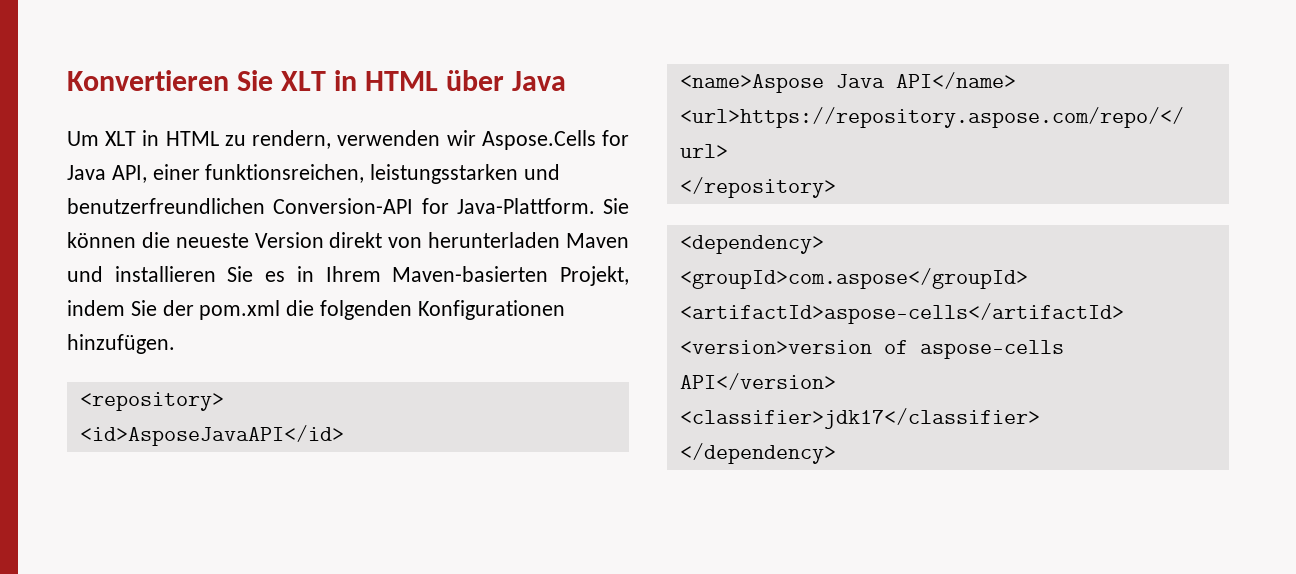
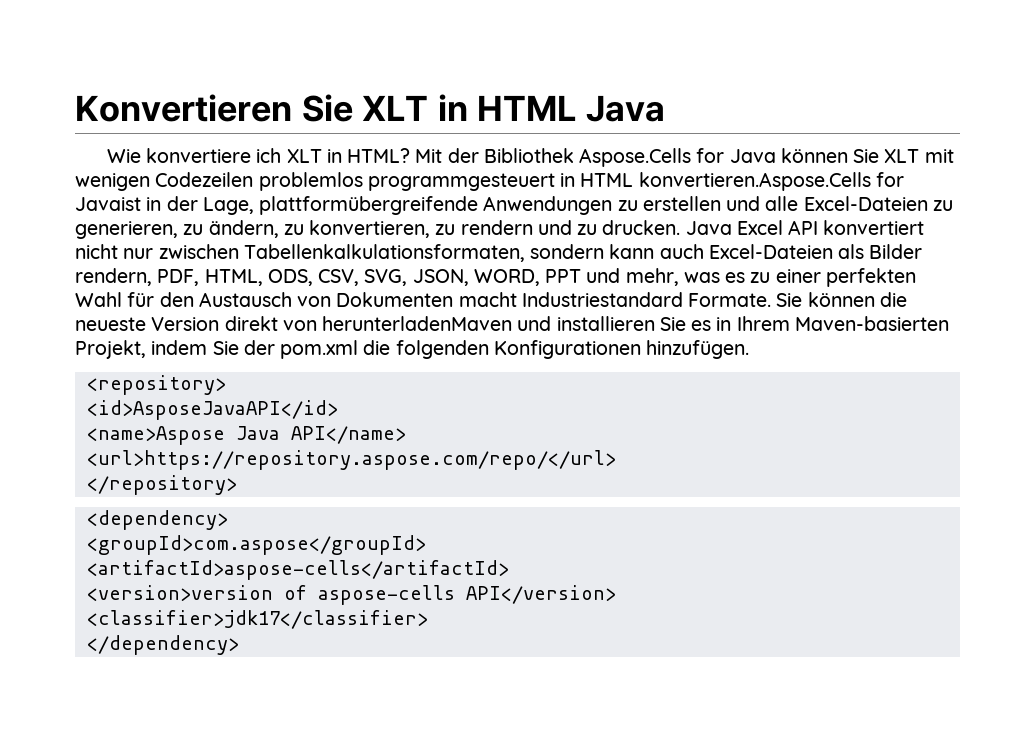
- Konvertieren Sie XLT in HTML über Java
+ Konvertieren Sie XLT in HTML Java
- Um XLT in HTML zu rendern, verwenden wir Aspose.Cells for Java API, einer funktionsreichen, leistungsstarken und benutzerfreundlichen Conversion-API for Java-Plattform.
+ Wie konvertiere ich XLT in HTML? Mit der Bibliothek Aspose.Cells for Java können Sie XLT mit wenigen Codezeilen problemlos programmgesteuert in HTML konvertieren.Aspose.Cells for Javaist in der Lage, plattformübergreifende Anwendungen zu erstellen und alle Excel-Dateien zu generieren, zu ändern, zu konvertieren, zu rendern und zu drucken. Java Excel API konvertiert nicht nur zwischen Tabellenkalkulationsformaten, sondern kann auch Excel-Dateien als Bilder rendern, PDF, HTML, ODS, CSV, SVG, JSON, WORD, PPT und mehr, was es zu einer perfekten Wahl für den Austausch von Dokumenten macht Industriestandard Formate.
- Sie können die neueste Version direkt von herunterladen Maven und installieren Sie es in Ihrem Maven-basierten Projekt, indem Sie der pom.xml die folgenden Konfigurationen hinzufügen.
+ Sie können die neueste Version direkt von herunterladenMaven und installieren Sie es in Ihrem Maven-basierten Projekt, indem Sie der pom.xml die folgenden Konfigurationen hinzufügen.

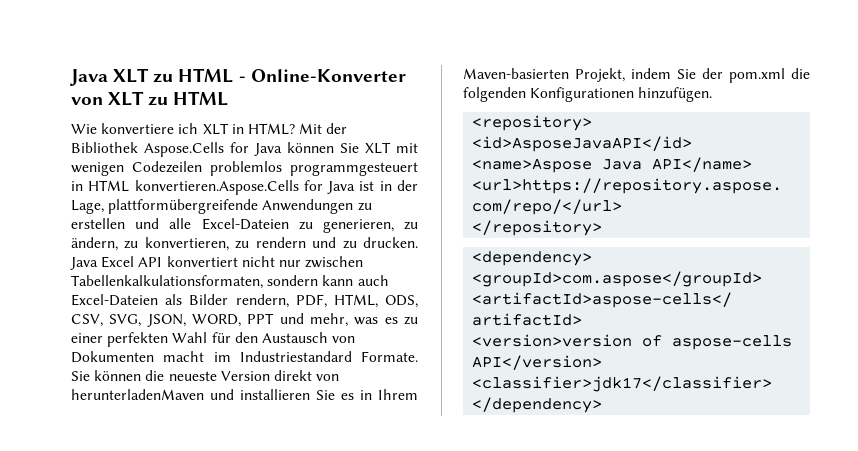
- Konvertieren Sie XLT in HTML Java
+ Java XLT zu HTML - Online-Konverter von XLT zu HTML
- Mit der Bibliothek Aspose.Cells for Java können Sie XLT mit wenigen Codezeilen problemlos programmgesteuert in HTML konvertieren.Aspose.Cells for Javaist in der Lage, plattformübergreifende Anwendungen zu erstellen und alle Excel-Dateien zu generieren, zu ändern, zu konvertieren, zu rendern und zu drucken.
+ Mit der Bibliothek Aspose.Cells for Java können Sie XLT mit wenigen Codezeilen problemlos programmgesteuert in HTML konvertieren.Aspose.Cells for Java ist in der Lage, plattformübergreifende Anwendungen zu erstellen und alle Excel-Dateien zu generieren, zu ändern, zu konvertieren, zu rendern und zu drucken.
- Java Excel API konvertiert nicht nur zwischen Tabellenkalkulationsformaten, sondern kann auch Excel-Dateien als Bilder rendern, PDF, HTML, ODS, CSV, SVG, JSON, WORD, PPT und mehr, was es zu einer perfekten Wahl für den Austausch von Dokumenten macht Industriestandard Formate.
+ Java Excel API konvertiert nicht nur zwischen Tabellenkalkulationsformaten, sondern kann auch Excel-Dateien als Bilder rendern, PDF, HTML, ODS, CSV, SVG, JSON, WORD, PPT und mehr, was es zu einer perfekten Wahl für den Austausch von Dokumenten macht im Industriestandard Formate.

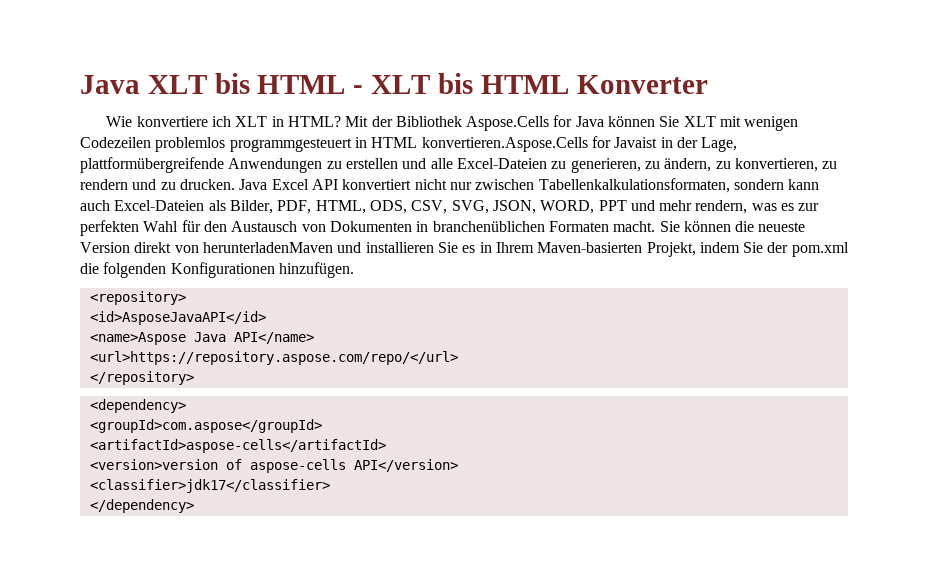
- Java XLT zu HTML - Online-Konverter von XLT zu HTML
+ Java XLT bis HTML - XLT bis HTML Konverter
- Mit der Bibliothek Aspose.Cells for Java können Sie XLT mit wenigen Codezeilen problemlos programmgesteuert in HTML konvertieren.Aspose.Cells for Java ist in der Lage, plattformübergreifende Anwendungen zu erstellen und alle Excel-Dateien zu generieren, zu ändern, zu konvertieren, zu rendern und zu drucken.
+ Mit der Bibliothek Aspose.Cells for Java können Sie XLT mit wenigen Codezeilen problemlos programmgesteuert in HTML konvertieren.Aspose.Cells for Javaist in der Lage, plattformübergreifende Anwendungen zu erstellen und alle Excel-Dateien zu generieren, zu ändern, zu konvertieren, zu rendern und zu drucken.
- Java Excel API konvertiert nicht nur zwischen Tabellenkalkulationsformaten, sondern kann auch Excel-Dateien als Bilder rendern, PDF, HTML, ODS, CSV, SVG, JSON, WORD, PPT und mehr, was es zu einer perfekten Wahl für den Austausch von Dokumenten macht im Industriestandard Formate.
+ Java Excel API konvertiert nicht nur zwischen Tabellenkalkulationsformaten, sondern kann auch Excel-Dateien als Bilder, PDF, HTML, ODS, CSV, SVG, JSON, WORD, PPT und mehr rendern, was es zur perfekten Wahl für den Austausch von Dokumenten in branchenüblichen Formaten macht.

